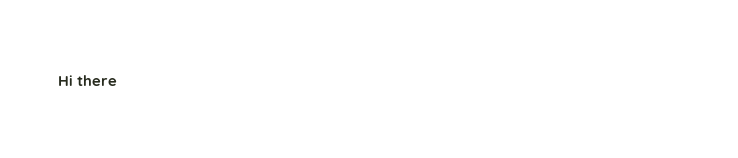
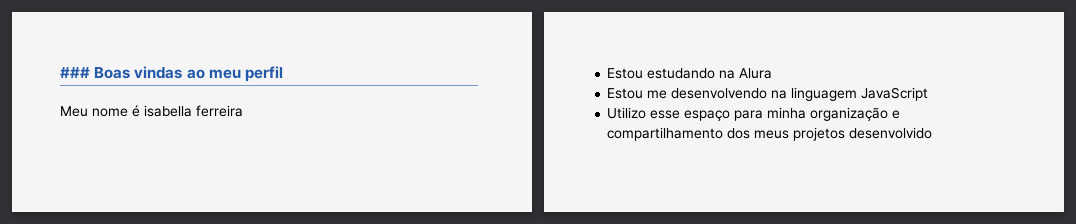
- Hi there
+ ### Boas vindas ao meu perfil
+ Meu nome é isabella ferreira
+ Estou estudando na Alura
+ Estou me desenvolvendo na linguagem JavaScript
+ Utilizo esse espaço para minha organização e compartilhamento dos meus projetos desenvolvido

